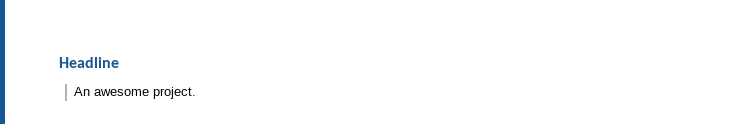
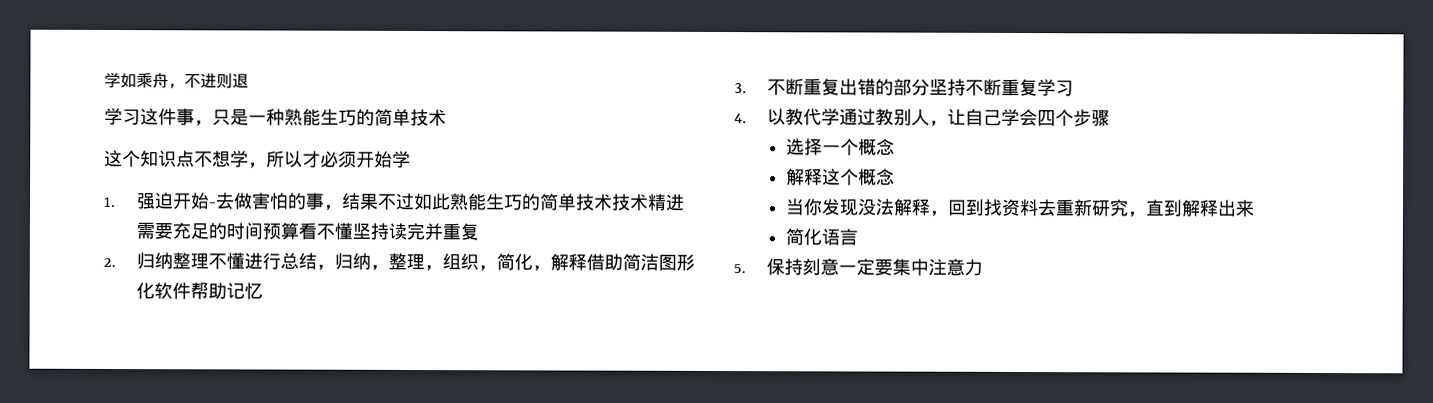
- Headline
- An awesome project.
+ 学如乘舟，不进则退
+ 学习这件事，只是一种熟能生巧的简单技术
+ 这个知识点不想学，所以才必须开始学
+ 1.强迫开始-去做害怕的事，结果不过如此熟能生巧的简单技术技术精进需要充足的时间预算看不懂坚持读完并重复
+ 2.归纳整理不懂进行总结，归纳，整理，组织，简化，解释借助简洁图形化软件帮助记忆
+ 3.不断重复出错的部分坚持不断重复学习
+ 4.以教代学通过教别人，让自己学会四个步骤
+ 选择一个概念
+ 解释这个概念
+ 当你发现没法解释，回到找资料去重新研究，直到解释出来
+ 简化语言
+ 5.保持刻意一定要集中注意力

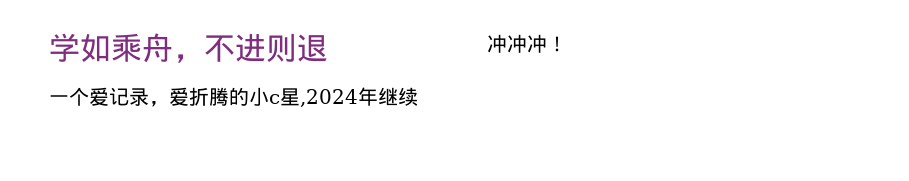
- 学习这件事，只是一种熟能生巧的简单技术
- 这个知识点不想学，所以才必须开始学
- 1.强迫开始-去做害怕的事，结果不过如此熟能生巧的简单技术技术精进需要充足的时间预算看不懂坚持读完并重复
- 2.归纳整理不懂进行总结，归纳，整理，组织，简化，解释借助简洁图形化软件帮助记忆
- 3.不断重复出错的部分坚持不断重复学习
- 4.以教代学通过教别人，让自己学会四个步骤
- 选择一个概念
- 解释这个概念
- 当你发现没法解释，回到找资料去重新研究，直到解释出来
- 简化语言
- 5.保持刻意一定要集中注意力
+ 一个爱记录，爱折腾的小c星,2024年继续冲冲冲！

